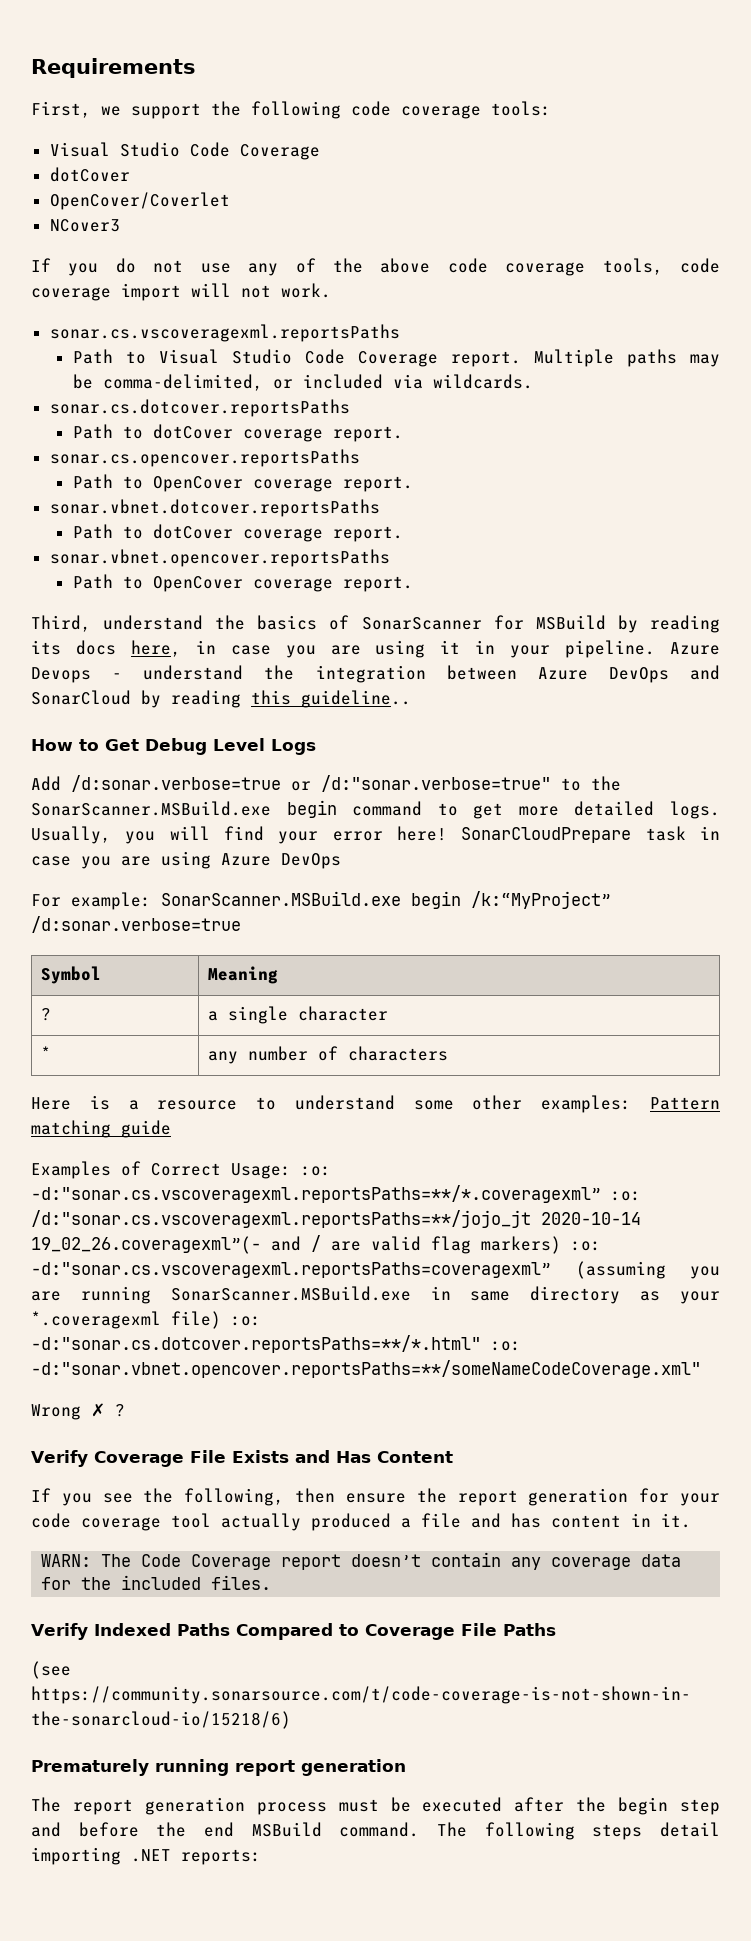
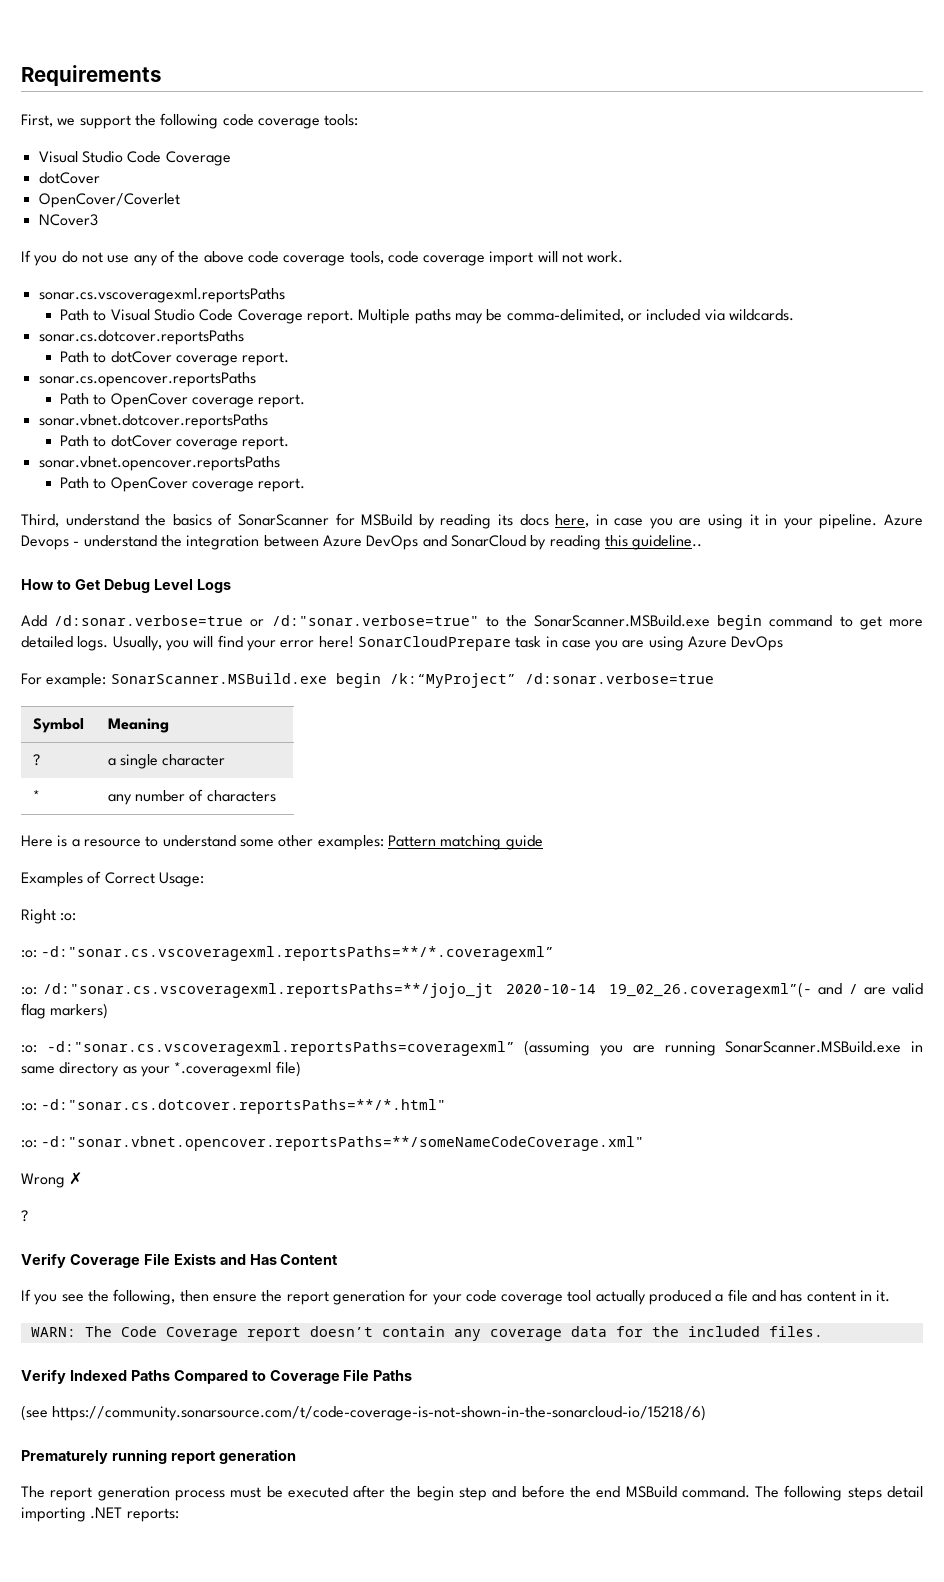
- Examples of Correct Usage: :o: -d:"sonar.cs.vscoveragexml.reportsPaths=**/*.coveragexml” :o: /d:"sonar.cs.vscoveragexml.reportsPaths=**/jojo_jt 2020-10-14 19_02_26.coveragexml”(- and / are valid flag markers) :o: -d:"sonar.cs.vscoveragexml.reportsPaths=coveragexml” (assuming you are running SonarScanner.MSBuild.exe in same directory as your *.coveragexml file) :o: -d:"sonar.cs.dotcover.reportsPaths=**/*.html" :o: -d:"sonar.vbnet.opencover.reportsPaths=**/someNameCodeCoverage.xml"
+ Examples of Correct Usage:
+ Right :o:
+ :o: -d:"sonar.cs.vscoveragexml.reportsPaths=**/*.coveragexml”
+ :o: /d:"sonar.cs.vscoveragexml.reportsPaths=**/jojo_jt 2020-10-14 19_02_26.coveragexml”(- and / are valid flag markers)
+ :o: -d:"sonar.cs.vscoveragexml.reportsPaths=coveragexml” (assuming you are running SonarScanner.MSBuild.exe in same directory as your *.coveragexml file)
+ :o: -d:"sonar.cs.dotcover.reportsPaths=**/*.html"
+ :o: -d:"sonar.vbnet.opencover.reportsPaths=**/someNameCodeCoverage.xml"
- Wrong ✗ ?
+ Wrong ✗
+ ?

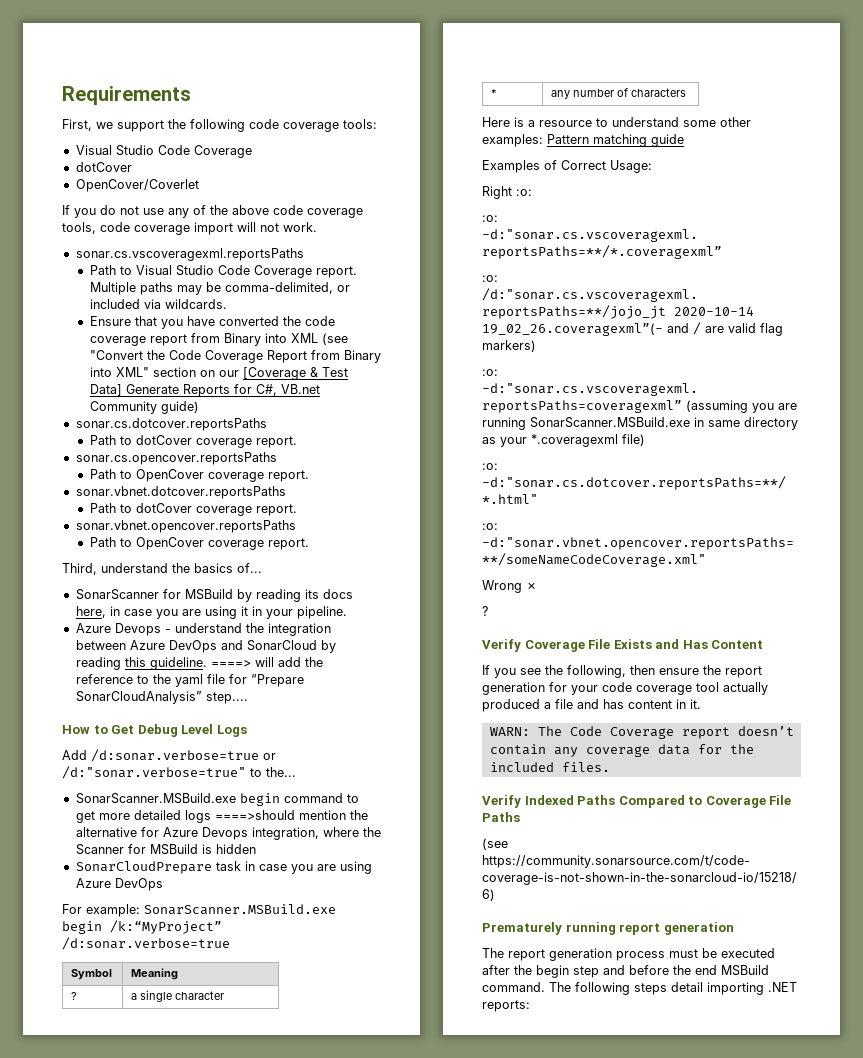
- NCover3
+ Ensure that you have converted the code coverage report from Binary into XML (see "Convert the Code Coverage Report from Binary into XML" section on our [Coverage & Test Data] Generate Reports for C#, VB.net Community guide)
- Third, understand the basics of SonarScanner for MSBuild by reading its docs here, in case you are using it in your pipeline. Azure Devops - understand the integration between Azure DevOps and SonarCloud by reading this guideline..
+ Third, understand the basics of...
+ SonarScanner for MSBuild by reading its docs here, in case you are using it in your pipeline.
+ Azure Devops - understand the integration between Azure DevOps and SonarCloud by reading this guideline. ====> will add the reference to the yaml file for “Prepare SonarCloudAnalysis” step....
- Add /d:sonar.verbose=true or /d:"sonar.verbose=true" to the SonarScanner.MSBuild.exe begin command to get more detailed logs. Usually, you will find your error here! SonarCloudPrepare task in case you are using Azure DevOps
+ Add /d:sonar.verbose=true or /d:"sonar.verbose=true" to the...
+ SonarScanner.MSBuild.exe begin command to get more detailed logs ====>should mention the alternative for Azure Devops integration, where the Scanner for MSBuild is hidden
+ SonarCloudPrepare task in case you are using Azure DevOps

